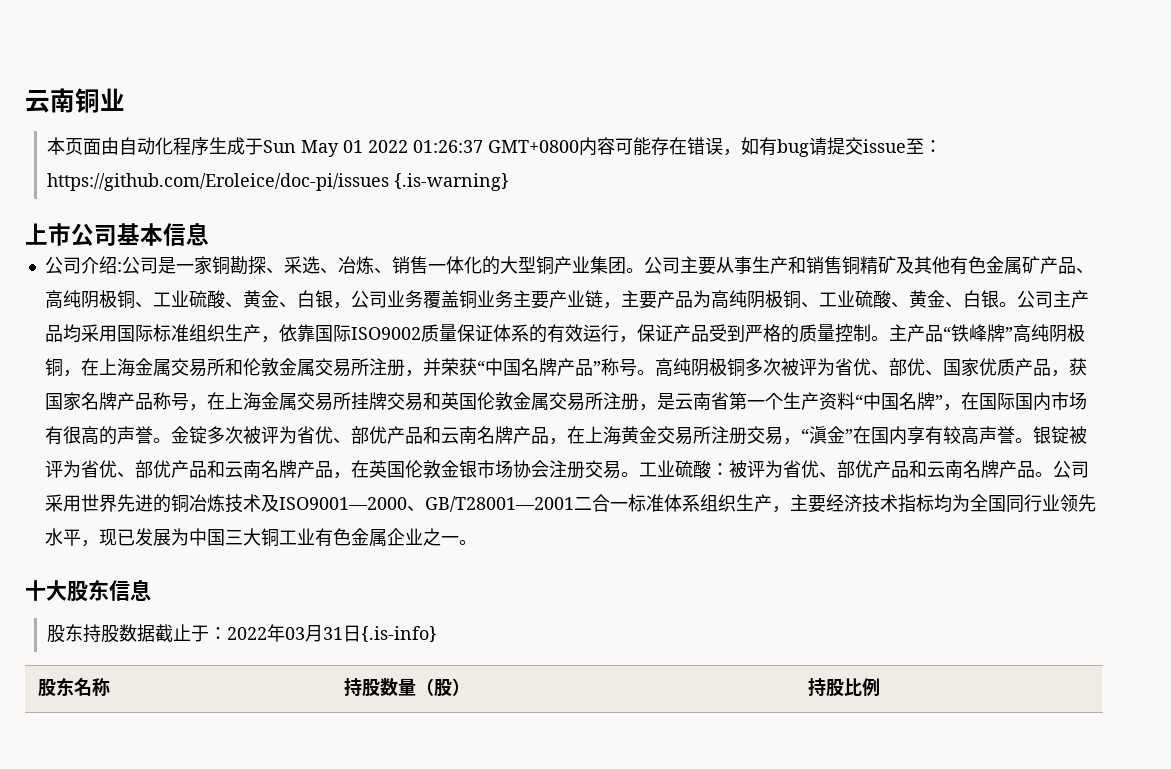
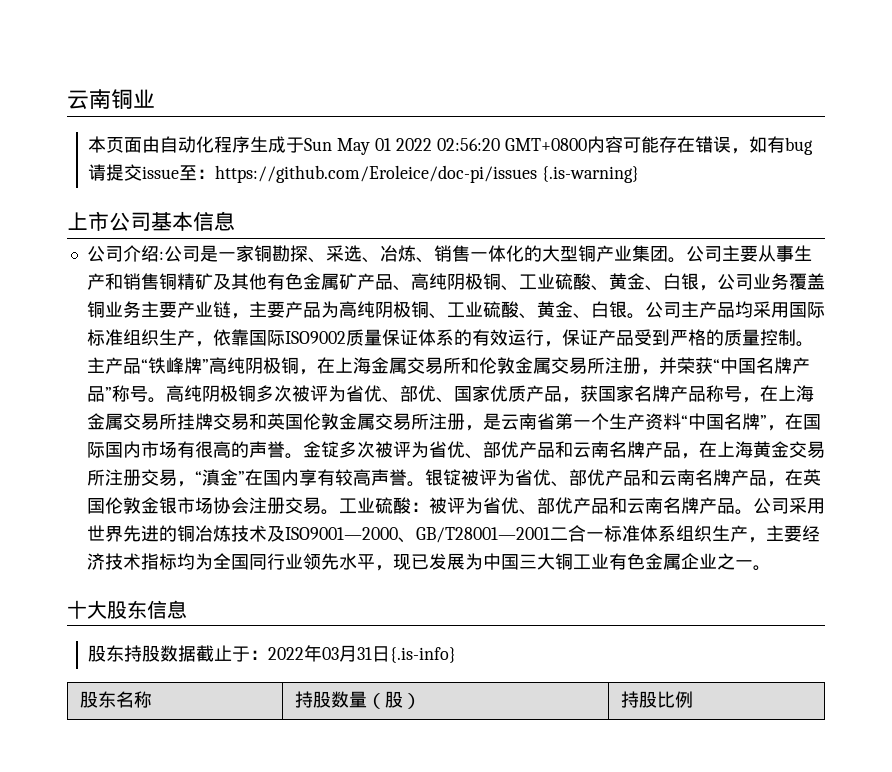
- 本页面由自动化程序生成于Sun May 01 2022 01:26:37 GMT+0800内容可能存在错误，如有bug请提交issue至：https://github.com/Eroleice/doc-pi/issues {.is-warning}
+ 本页面由自动化程序生成于Sun May 01 2022 02:56:20 GMT+0800内容可能存在错误，如有bug请提交issue至：https://github.com/Eroleice/doc-pi/issues {.is-warning}

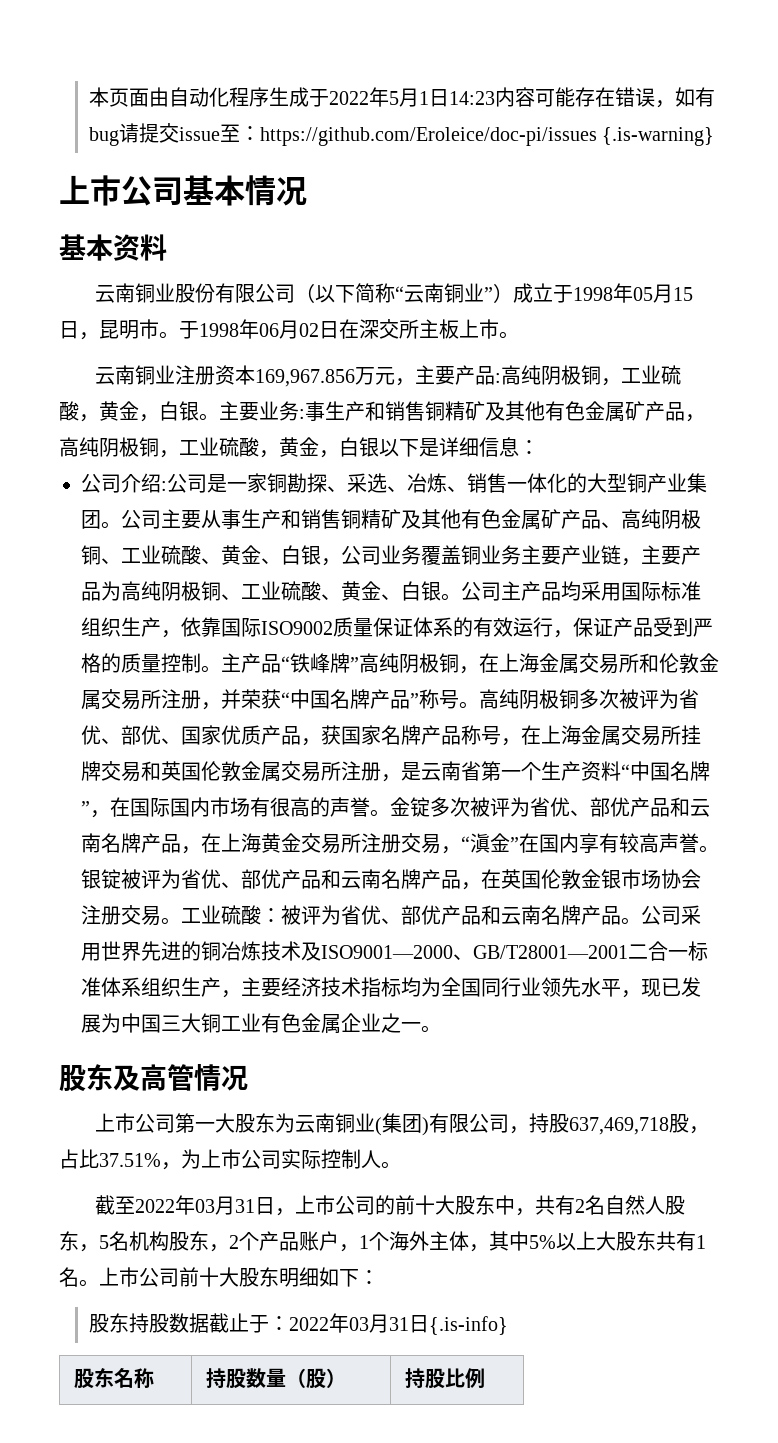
- 云南铜业
- 本页面由自动化程序生成于Sun May 01 2022 02:56:20 GMT+0800内容可能存在错误，如有bug请提交issue至：https://github.com/Eroleice/doc-pi/issues {.is-warning}
+ 本页面由自动化程序生成于2022年5月1日14:23内容可能存在错误，如有bug请提交issue至：https://github.com/Eroleice/doc-pi/issues {.is-warning}
- 上市公司基本信息
+ 上市公司基本情况
+ 基本资料
+ 云南铜业股份有限公司（以下简称“云南铜业”）成立于1998年05月15日，昆明市。于1998年06月02日在深交所主板上市。
+ 云南铜业注册资本169,967.856万元，主要产品:高纯阴极铜，工业硫酸，黄金，白银。主要业务:事生产和销售铜精矿及其他有色金属矿产品，高纯阴极铜，工业硫酸，黄金，白银以下是详细信息：
- 十大股东信息
+ 股东及高管情况
+ 上市公司第一大股东为云南铜业(集团)有限公司，持股637,469,718股，占比37.51%，为上市公司实际控制人。
+ 截至2022年03月31日，上市公司的前十大股东中，共有2名自然人股东，5名机构股东，2个产品账户，1个海外主体，其中5%以上大股东共有1名。上市公司前十大股东明细如下：

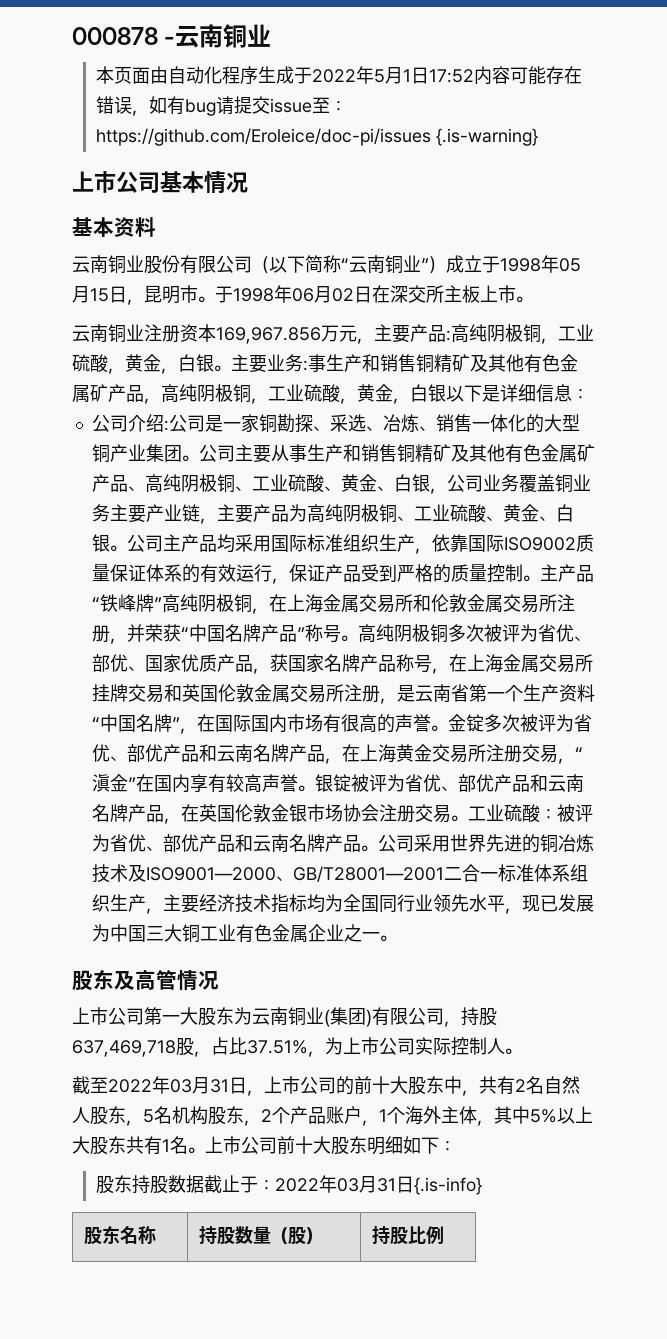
+ 000878 -云南铜业
- 本页面由自动化程序生成于2022年5月1日14:23内容可能存在错误，如有bug请提交issue至：https://github.com/Eroleice/doc-pi/issues {.is-warning}
+ 本页面由自动化程序生成于2022年5月1日17:52内容可能存在错误，如有bug请提交issue至：https://github.com/Eroleice/doc-pi/issues {.is-warning}

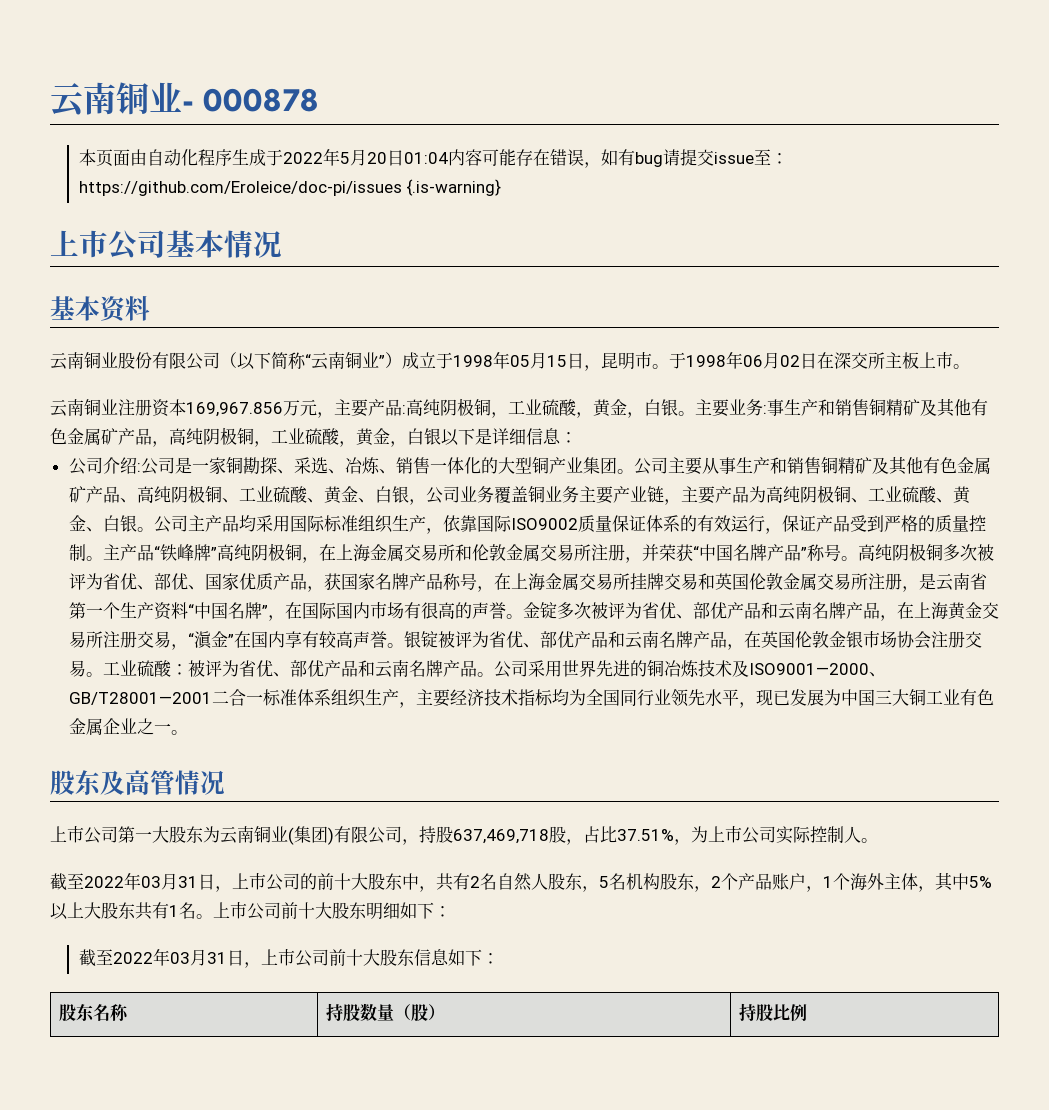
- 000878 -云南铜业
+ 云南铜业- 000878
- 本页面由自动化程序生成于2022年5月1日17:52内容可能存在错误，如有bug请提交issue至：https://github.com/Eroleice/doc-pi/issues {.is-warning}
+ 本页面由自动化程序生成于2022年5月20日01:04内容可能存在错误，如有bug请提交issue至：https://github.com/Eroleice/doc-pi/issues {.is-warning}
- 股东持股数据截止于：2022年03月31日{.is-info}
+ 截至2022年03月31日，上市公司前十大股东信息如下：

